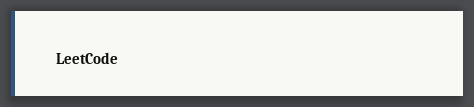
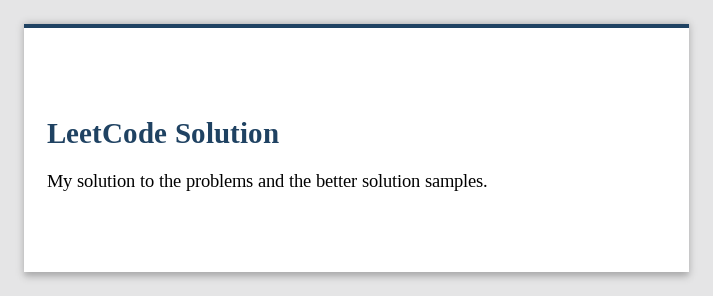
- LeetCode
+ LeetCode Solution
+ My solution to the problems and the better solution samples.

